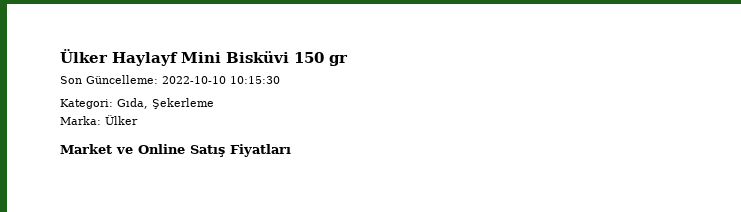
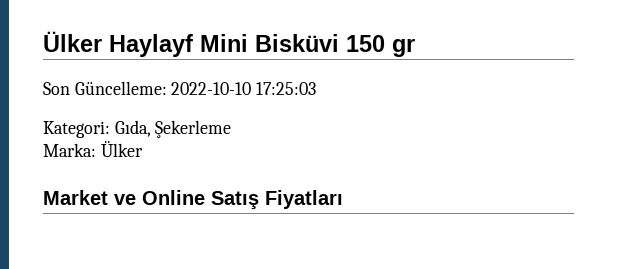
- Son Güncelleme: 2022-10-10 10:15:30
+ Son Güncelleme: 2022-10-10 17:25:03

